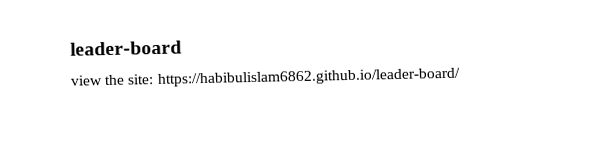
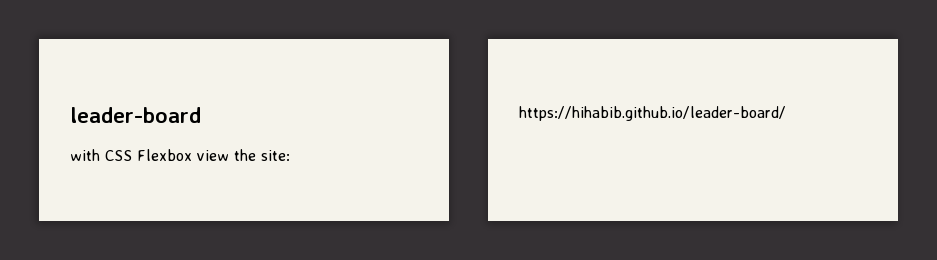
- view the site: https://habibulislam6862.github.io/leader-board/
+ with CSS Flexbox view the site: https://hihabib.github.io/leader-board/

